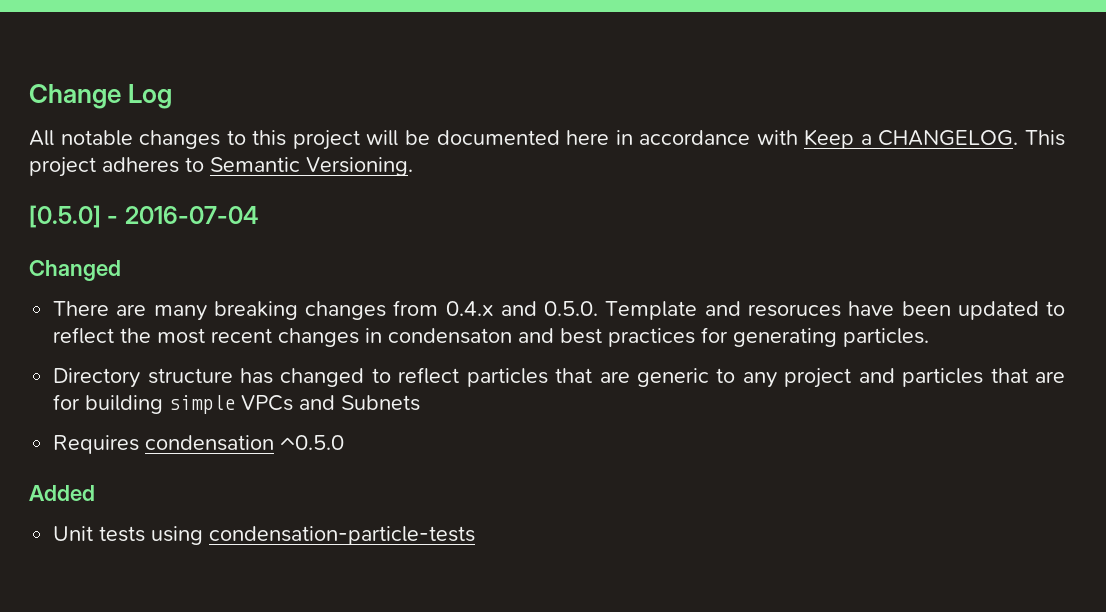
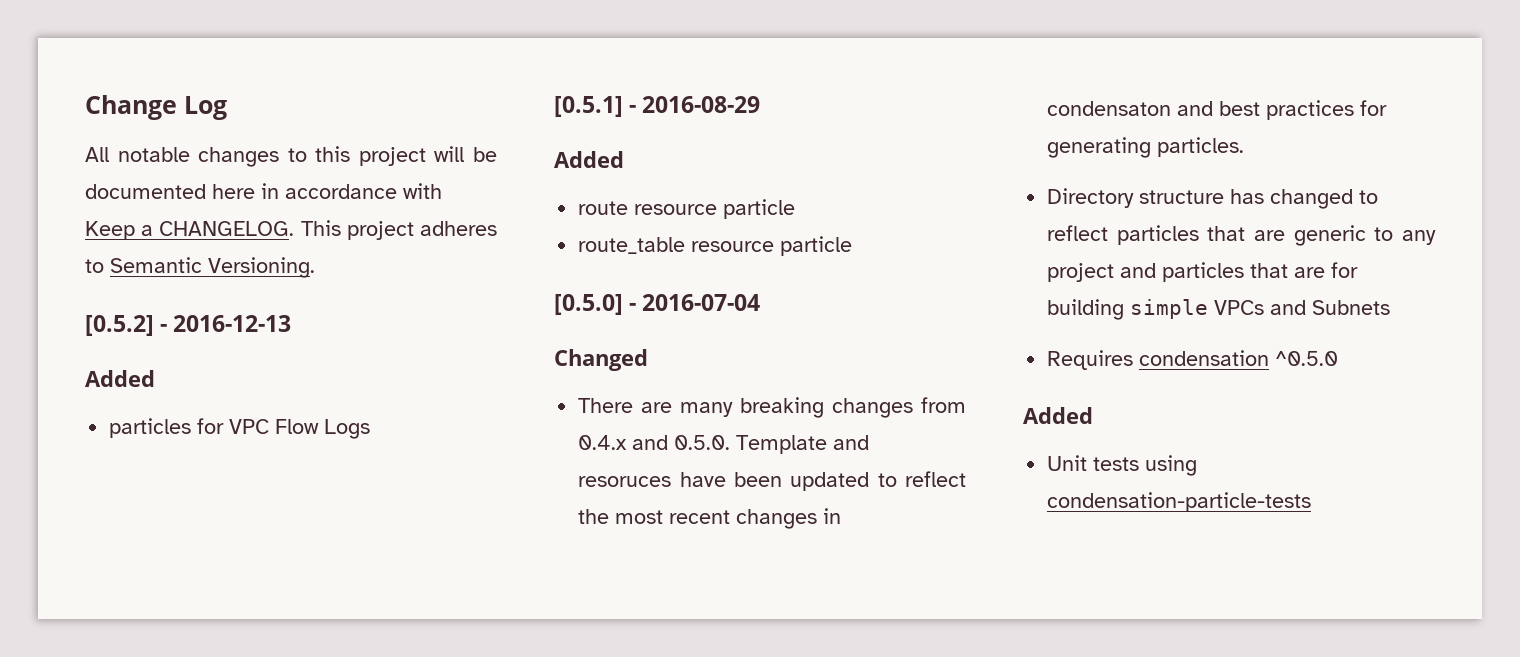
+ [0.5.2] - 2016-12-13
+ Added
+ particles for VPC Flow Logs
+ [0.5.1] - 2016-08-29
+ Added
+ route resource particle
+ route_table resource particle

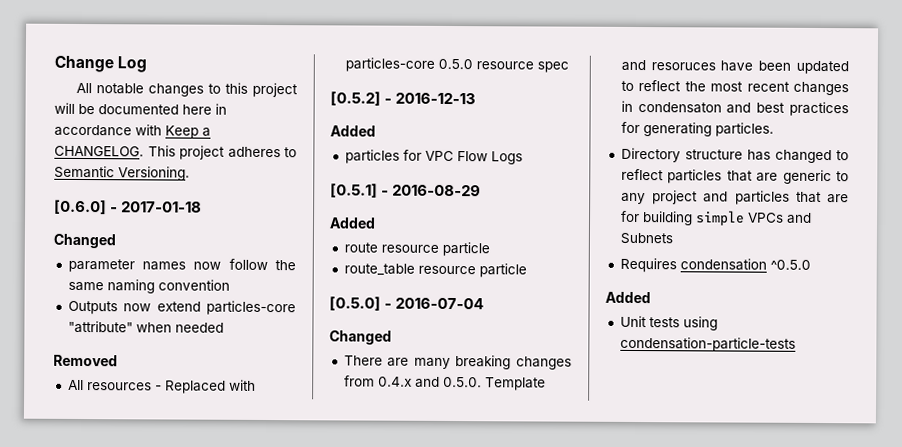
+ [0.6.0] - 2017-01-18
+ Changed
+ parameter names now follow the same naming convention
+ Outputs now extend particles-core "attribute" when needed
+ Removed
+ All resources - Replaced with particles-core 0.5.0 resource spec

